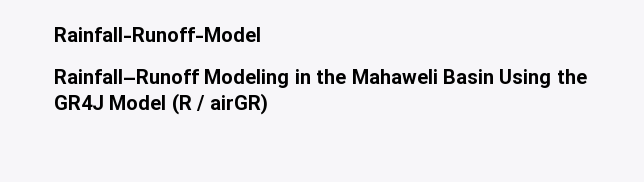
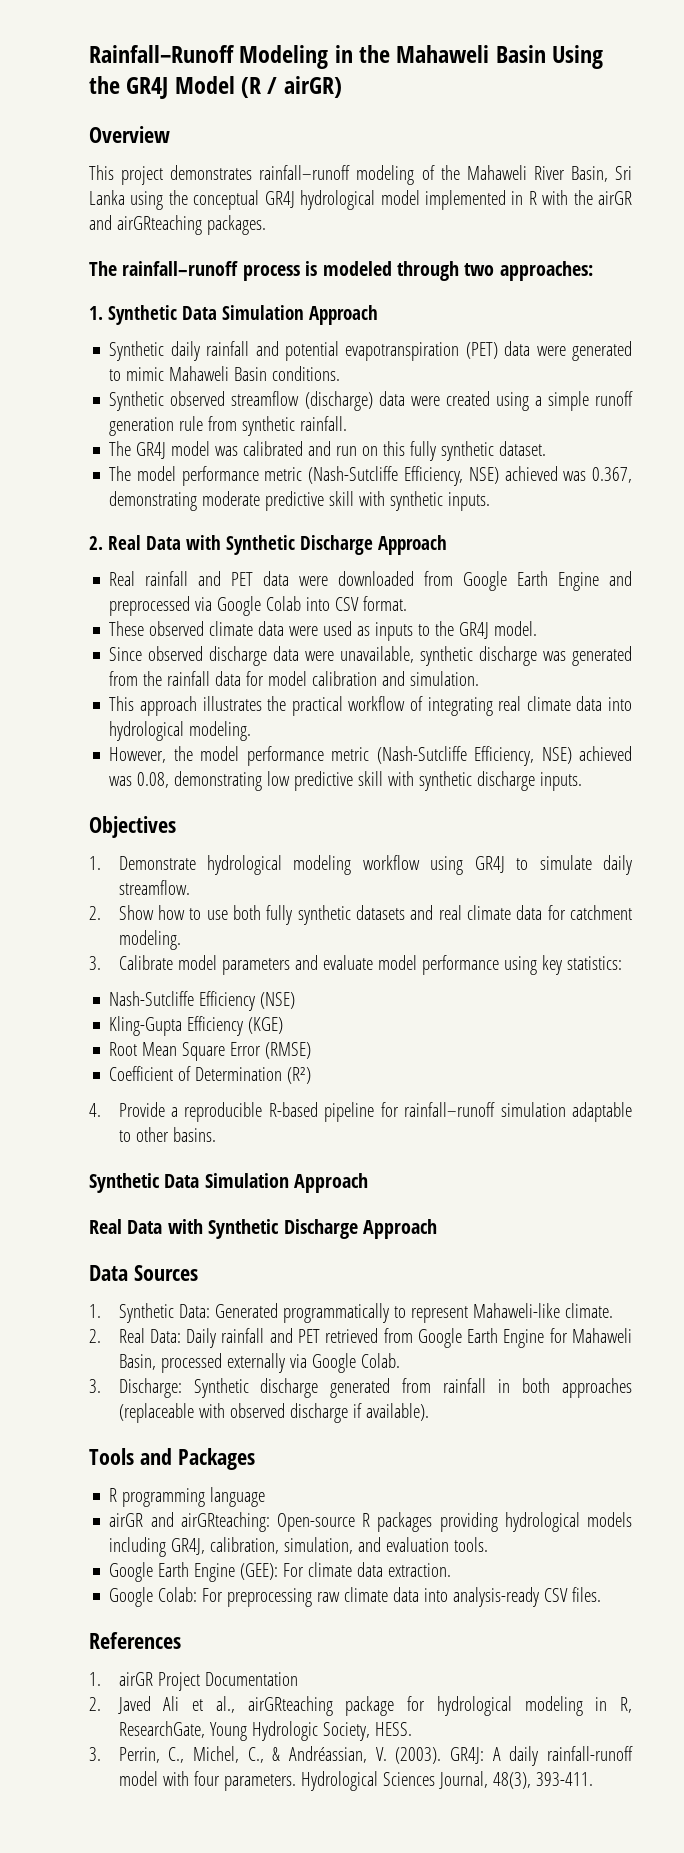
- Rainfall-Runoff-Model
+ Overview
+ This project demonstrates rainfall–runoff modeling of the Mahaweli River Basin, Sri Lanka using the conceptual GR4J hydrological model implemented in R with the airGR and airGRteaching packages.
+ The rainfall–runoff process is modeled through two approaches:
+ 1. Synthetic Data Simulation Approach
+ Synthetic daily rainfall and potential evapotranspiration (PET) data were generated to mimic Mahaweli Basin conditions.
+ Synthetic observed streamflow (discharge) data were created using a simple runoff generation rule from synthetic rainfall.
+ The GR4J model was calibrated and run on this fully synthetic dataset.
+ The model performance metric (Nash-Sutcliffe Efficiency, NSE) achieved was 0.367, demonstrating moderate predictive skill with synthetic inputs.
+ 2. Real Data with Synthetic Discharge Approach
+ Real rainfall and PET data were downloaded from Google Earth Engine and preprocessed via Google Colab into CSV format.
+ These observed climate data were used as inputs to the GR4J model.
+ Since observed discharge data were unavailable, synthetic discharge was generated from the rainfall data for model calibration and simulation.
+ This approach illustrates the practical workflow of integrating real climate data into hydrological modeling.
+ However, the model performance metric (Nash-Sutcliffe Efficiency, NSE) achieved was 0.08, demonstrating low predictive skill with synthetic discharge inputs.
+ Objectives
+ 1. Demonstrate hydrological modeling workflow using GR4J to simulate daily streamflow.
+ 2. Show how to use both fully synthetic datasets and real climate data for catchment modeling.
+ 3. Calibrate model parameters and evaluate model performance using key statistics:
+ Nash-Sutcliffe Efficiency (NSE)
+ Kling-Gupta Efficiency (KGE)
+ Root Mean Square Error (RMSE)
+ Coefficient of Determination (R²)
+ 4. Provide a reproducible R-based pipeline for rainfall–runoff simulation adaptable to other basins.
+ Synthetic Data Simulation Approach
+ Real Data with Synthetic Discharge Approach
+ Data Sources
+ 1. Synthetic Data: Generated programmatically to represent Mahaweli-like climate.
+ 2. Real Data: Daily rainfall and PET retrieved from Google Earth Engine for Mahaweli Basin, processed externally via Google Colab.
+ 3. Discharge: Synthetic discharge generated from rainfall in both approaches (replaceable with observed discharge if available).
+ Tools and Packages
+ R programming language
+ airGR and airGRteaching: Open-source R packages providing hydrological models including GR4J, calibration, simulation, and evaluation tools.
+ Google Earth Engine (GEE): For climate data extraction.
+ Google Colab: For preprocessing raw climate data into analysis-ready CSV files.
+ References
+ 1. airGR Project Documentation
+ 2. Javed Ali et al., airGRteaching package for hydrological modeling in R, ResearchGate, Young Hydrologic Society, HESS.
+ 3. Perrin, C., Michel, C., & Andréassian, V. (2003). GR4J: A daily rainfall-runoff model with four parameters. Hydrological Sciences Journal, 48(3), 393-411.

